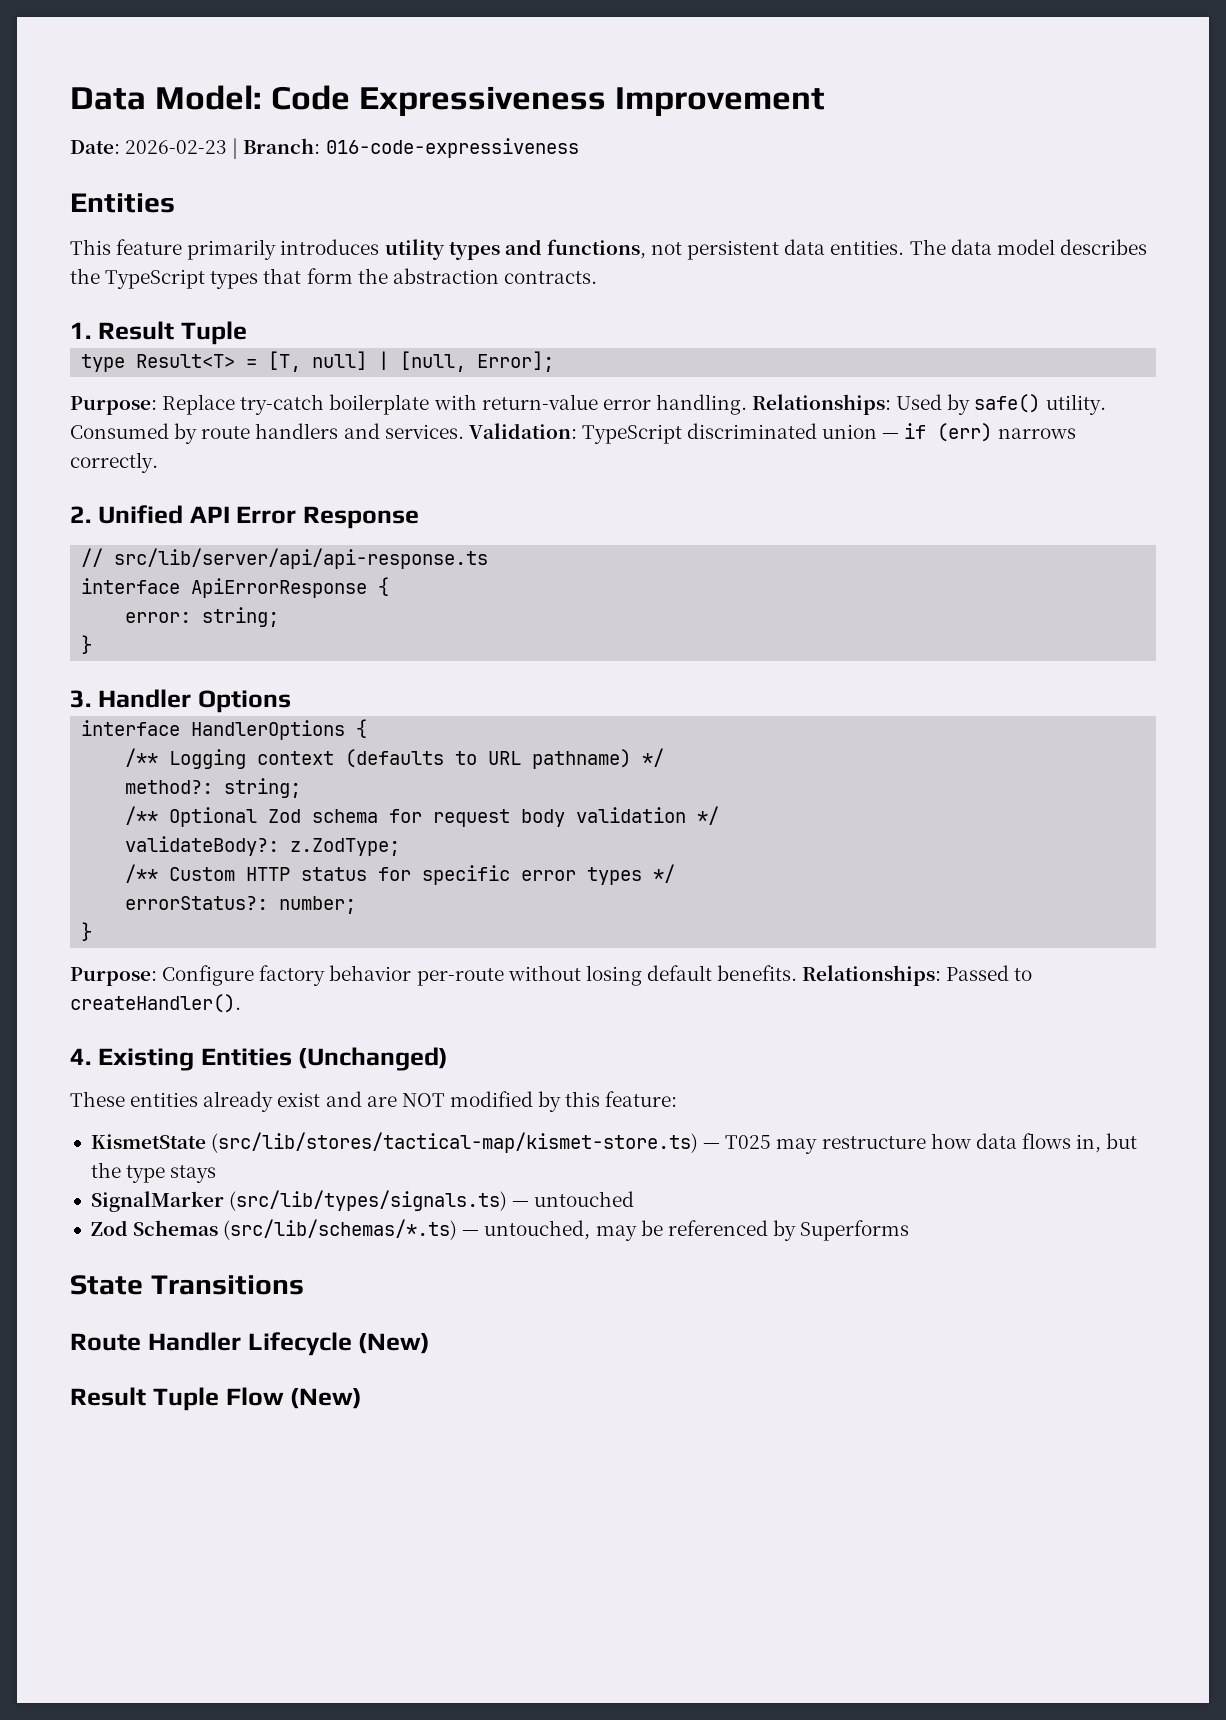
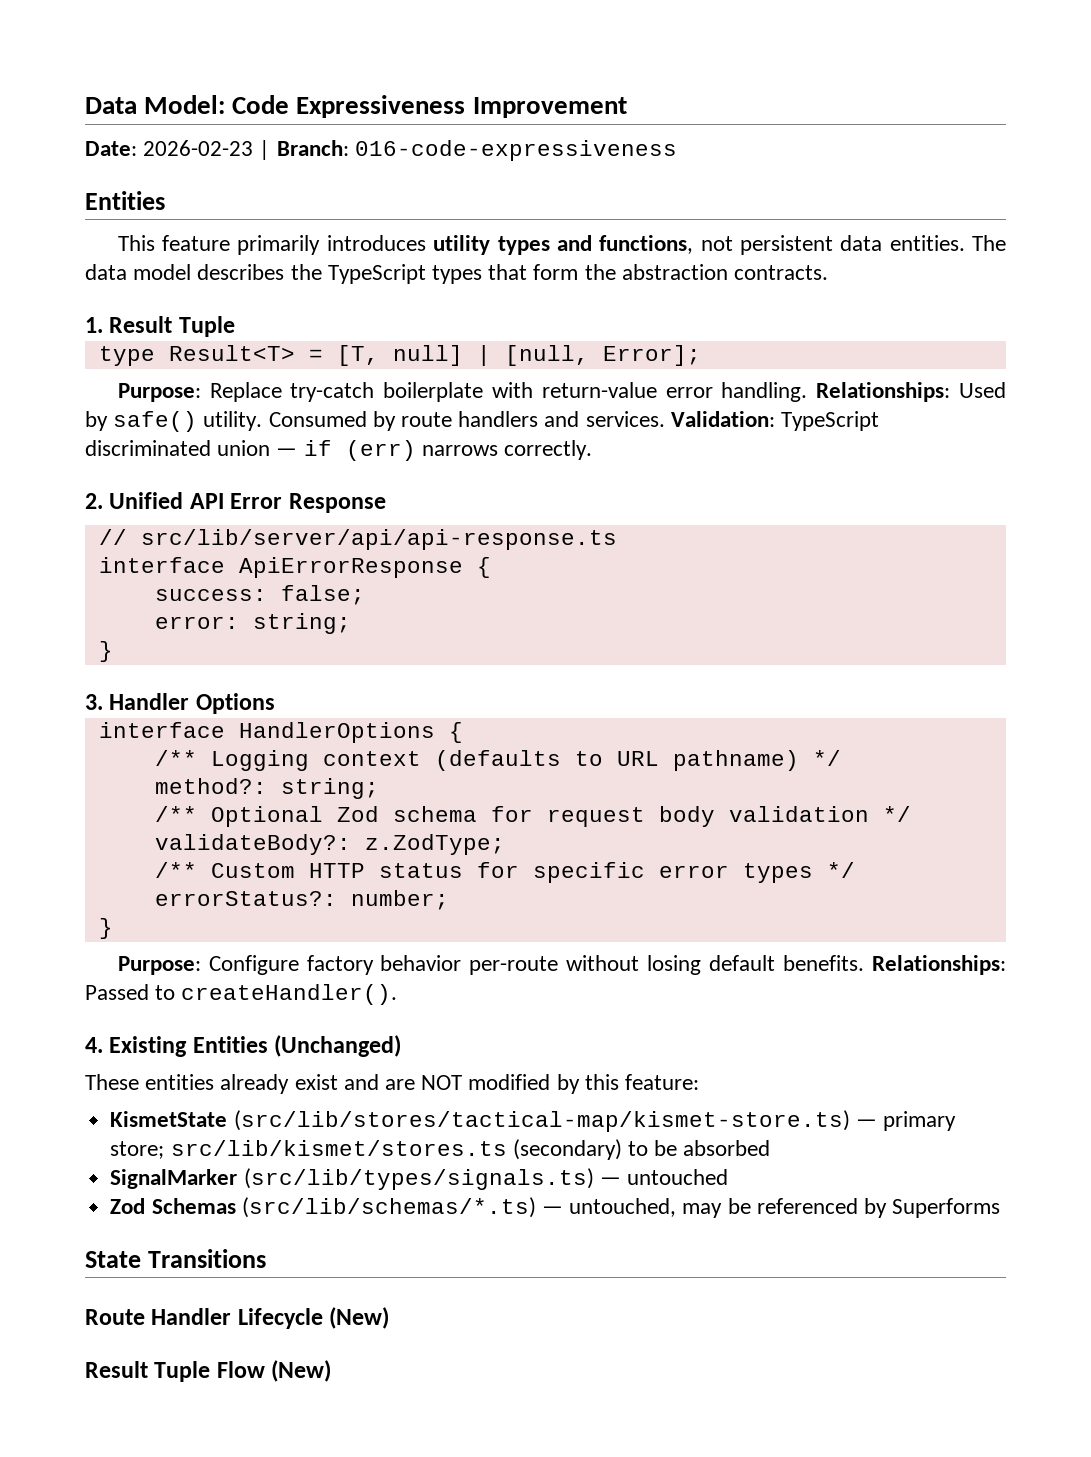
+ success: false;
- KismetState (src/lib/stores/tactical-map/kismet-store.ts) — T025 may restructure how data flows in, but the type stays
+ KismetState (src/lib/stores/tactical-map/kismet-store.ts) — primary store; src/lib/kismet/stores.ts (secondary) to be absorbed

